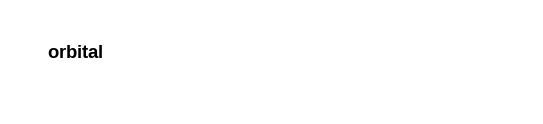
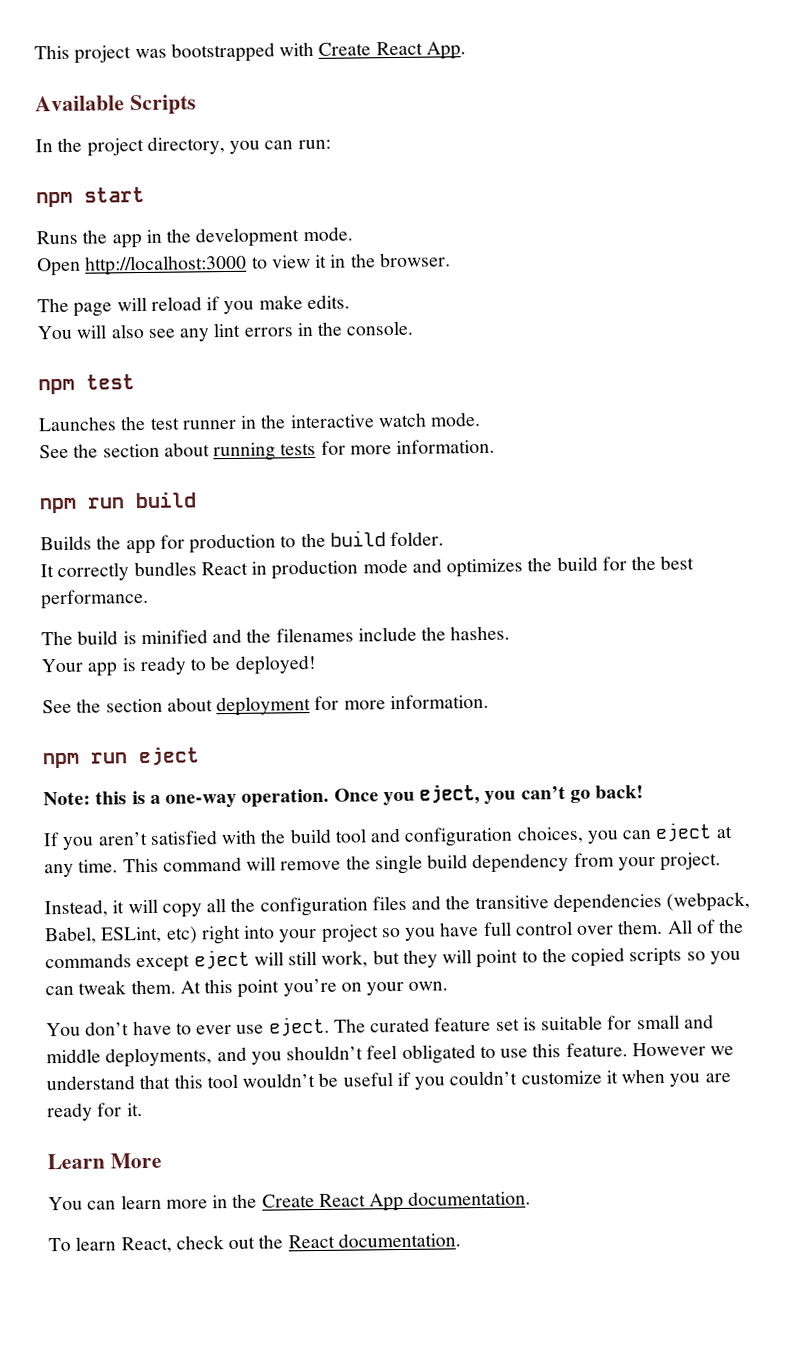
- orbital
+ This project was bootstrapped with Create React App.
+ Available Scripts
+ In the project directory, you can run:
+ npm start
+ Runs the app in the development mode.
+ Open http://localhost:3000 to view it in the browser.
+ The page will reload if you make edits.
+ You will also see any lint errors in the console.
+ npm test
+ Launches the test runner in the interactive watch mode.
+ See the section about running tests for more information.
+ npm run build
+ Builds the app for production to the build folder.
+ It correctly bundles React in production mode and optimizes the build for the best performance.
+ The build is minified and the filenames include the hashes.
+ Your app is ready to be deployed!
+ See the section about deployment for more information.
+ npm run eject
+ Note: this is a one-way operation. Once you eject, you can’t go back!
+ If you aren’t satisfied with the build tool and configuration choices, you can eject at any time. This command will remove the single build dependency from your project.
+ Instead, it will copy all the configuration files and the transitive dependencies (webpack, Babel, ESLint, etc) right into your project so you have full control over them. All of the commands except eject will still work, but they will point to the copied scripts so you can tweak them. At this point you’re on your own.
+ You don’t have to ever use eject. The curated feature set is suitable for small and middle deployments, and you shouldn’t feel obligated to use this feature. However we understand that this tool wouldn’t be useful if you couldn’t customize it when you are ready for it.
+ Learn More
+ You can learn more in the Create React App documentation.
+ To learn React, check out the React documentation.

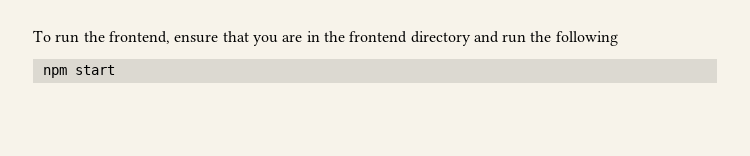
- This project was bootstrapped with Create React App.
- Available Scripts
- In the project directory, you can run:
+ To run the frontend, ensure that you are in the frontend directory and run the following
  npm start
- Runs the app in the development mode.
- Open http://localhost:3000 to view it in the browser.
- The page will reload if you make edits.
- You will also see any lint errors in the console.
- npm test
- Launches the test runner in the interactive watch mode.
- See the section about running tests for more information.
- npm run build
- Builds the app for production to the build folder.
- It correctly bundles React in production mode and optimizes the build for the best performance.
- The build is minified and the filenames include the hashes.
- Your app is ready to be deployed!
- See the section about deployment for more information.
- npm run eject
- Note: this is a one-way operation. Once you eject, you can’t go back!
- If you aren’t satisfied with the build tool and configuration choices, you can eject at any time. This command will remove the single build dependency from your project.
- Instead, it will copy all the configuration files and the transitive dependencies (webpack, Babel, ESLint, etc) right into your project so you have full control over them. All of the commands except eject will still work, but they will point to the copied scripts so you can tweak them. At this point you’re on your own.
- You don’t have to ever use eject. The curated feature set is suitable for small and middle deployments, and you shouldn’t feel obligated to use this feature. However we understand that this tool wouldn’t be useful if you couldn’t customize it when you are ready for it.
- Learn More
- You can learn more in the Create React App documentation.
- To learn React, check out the React documentation.

